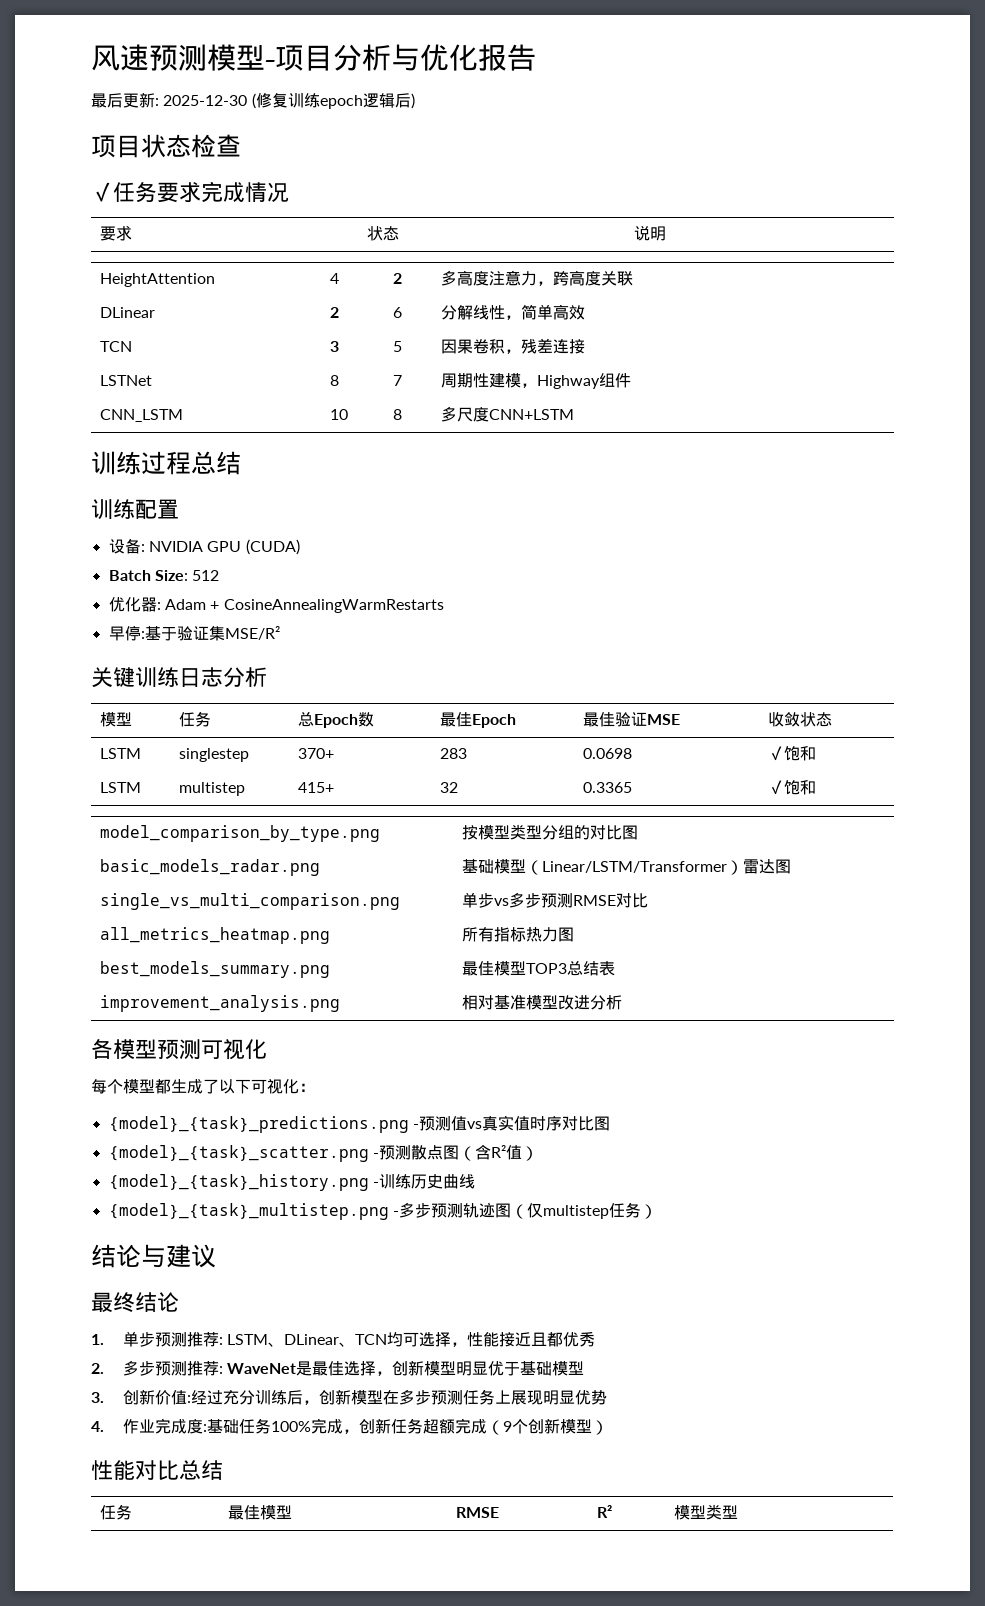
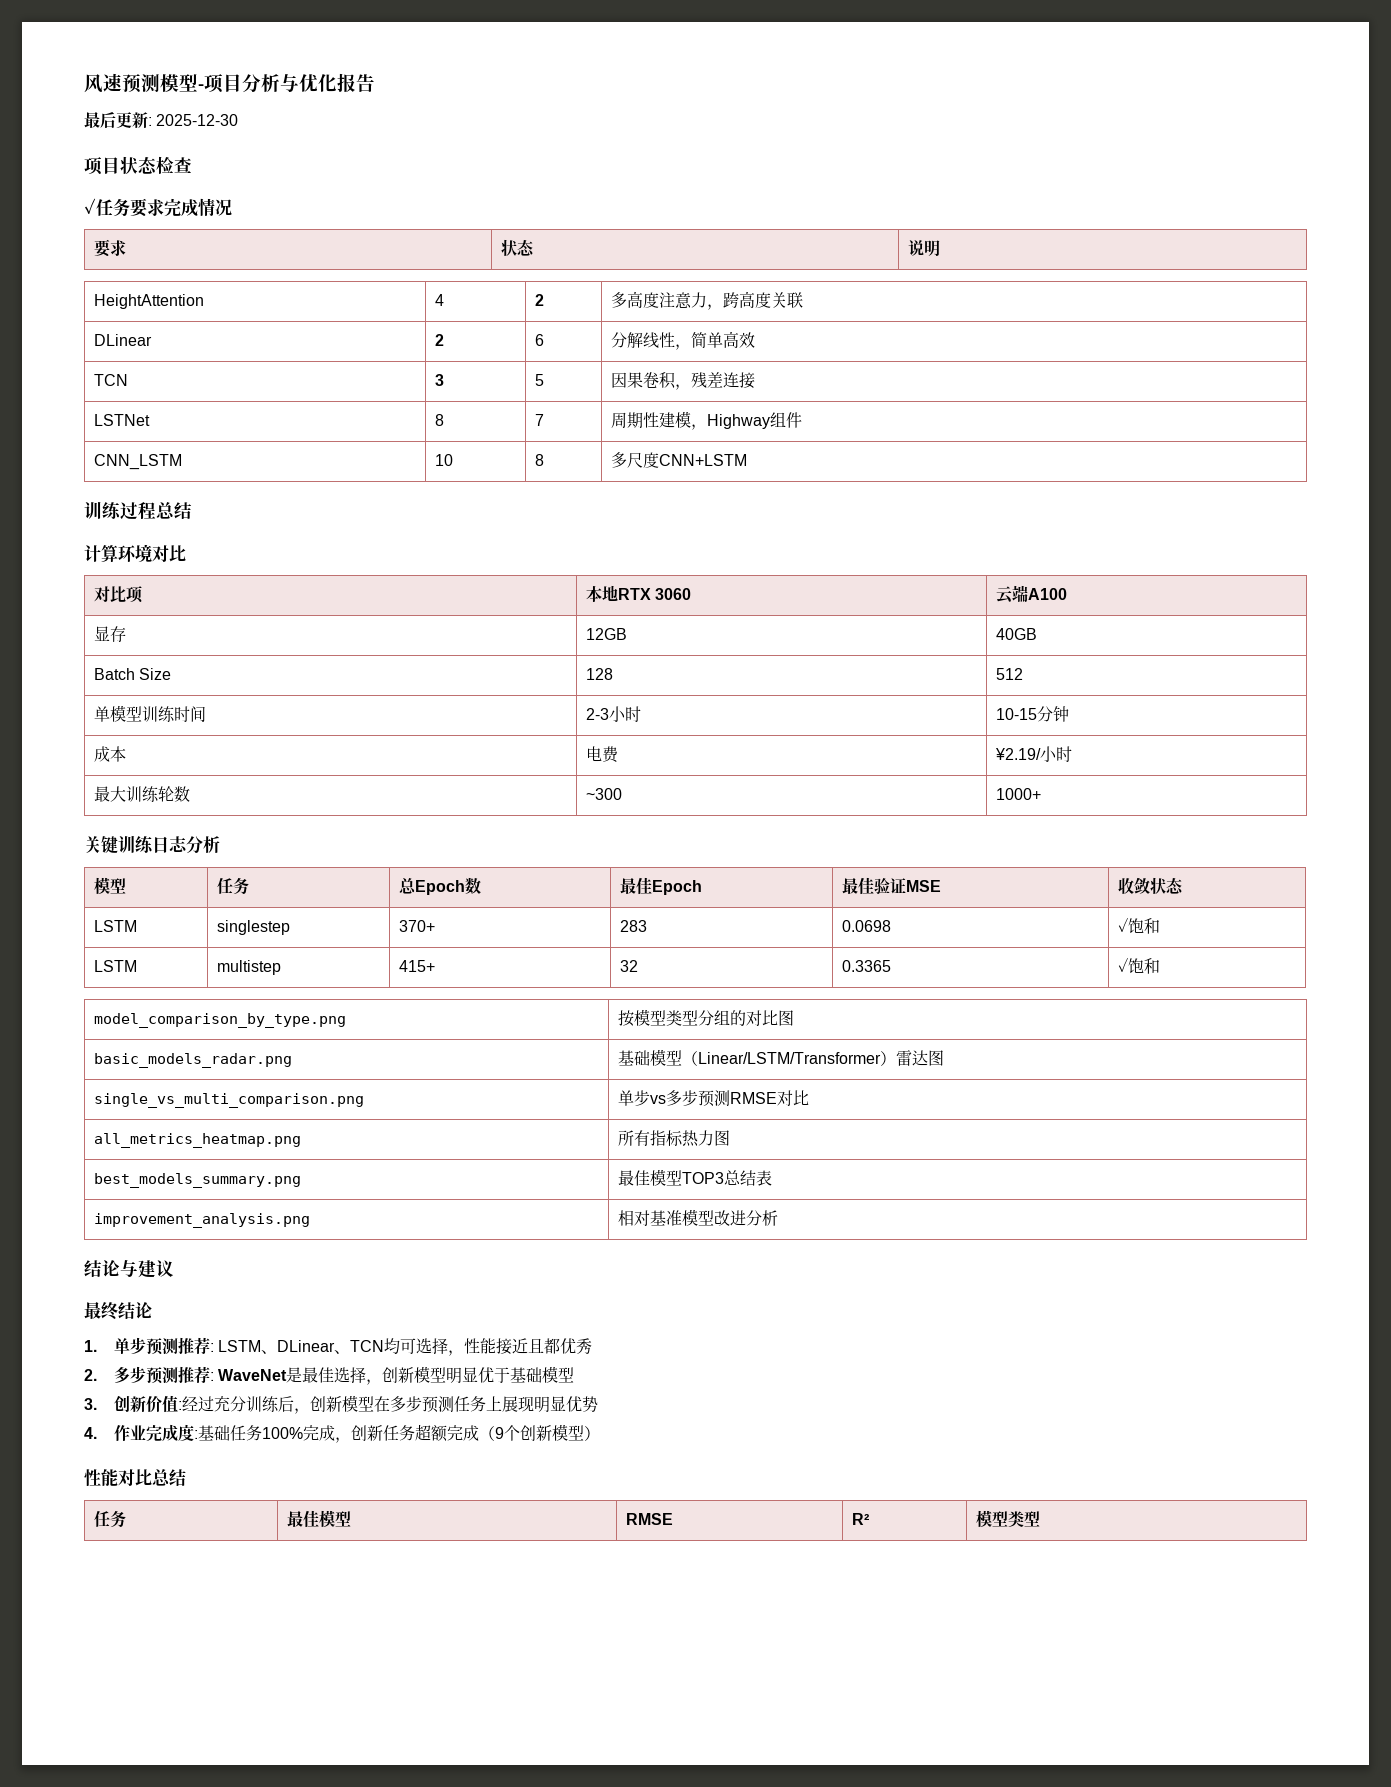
- 最后更新: 2025-12-30 (修复训练epoch逻辑后)
+ 最后更新: 2025-12-30
- 训练配置
- 设备: NVIDIA GPU (CUDA)
- Batch Size: 512
- 优化器: Adam + CosineAnnealingWarmRestarts
- 早停:基于验证集MSE/R²
+ 计算环境对比
+ 对比项 | 本地RTX 3060 | 云端A100
+ 显存 | 12GB | 40GB
+ Batch Size | 128 | 512
+ 单模型训练时间 | 2-3小时 | 10-15分钟
+ 成本 | 电费 | ¥2.19/小时
+ 最大训练轮数 | ~300 | 1000+
- 各模型预测可视化
- 每个模型都生成了以下可视化：
- {model}_{task}_predictions.png -预测值vs真实值时序对比图
- {model}_{task}_scatter.png -预测散点图（含R²值）
- {model}_{task}_history.png -训练历史曲线
- {model}_{task}_multistep.png -多步预测轨迹图（仅multistep任务）

